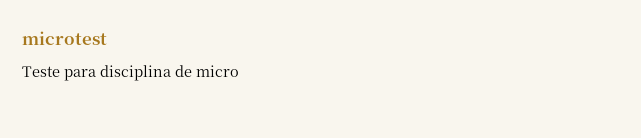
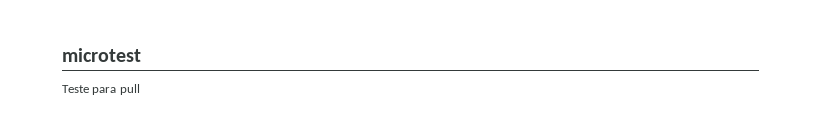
- Teste para disciplina de micro
+ Teste para pull

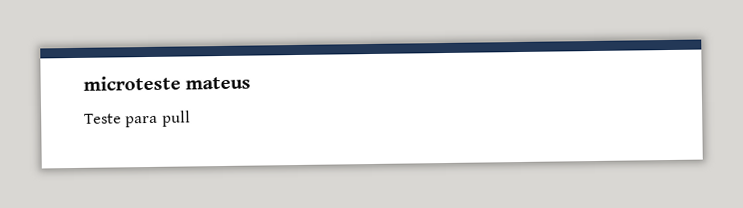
- microtest
+ microteste mateus

